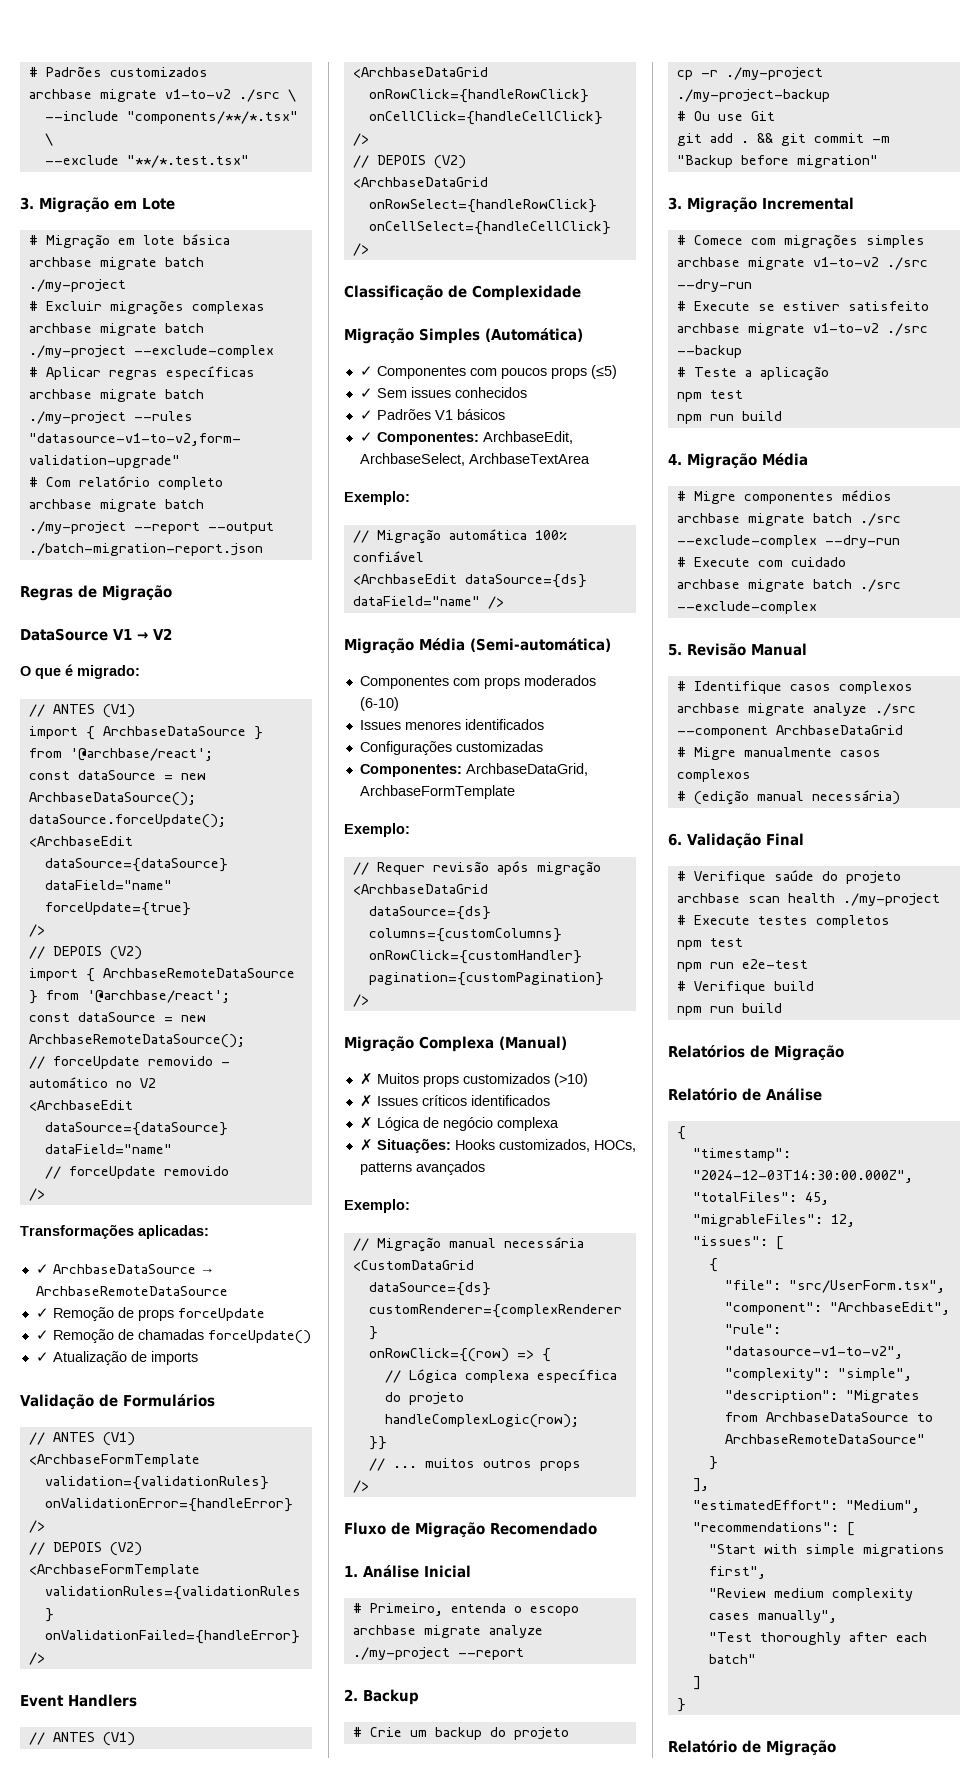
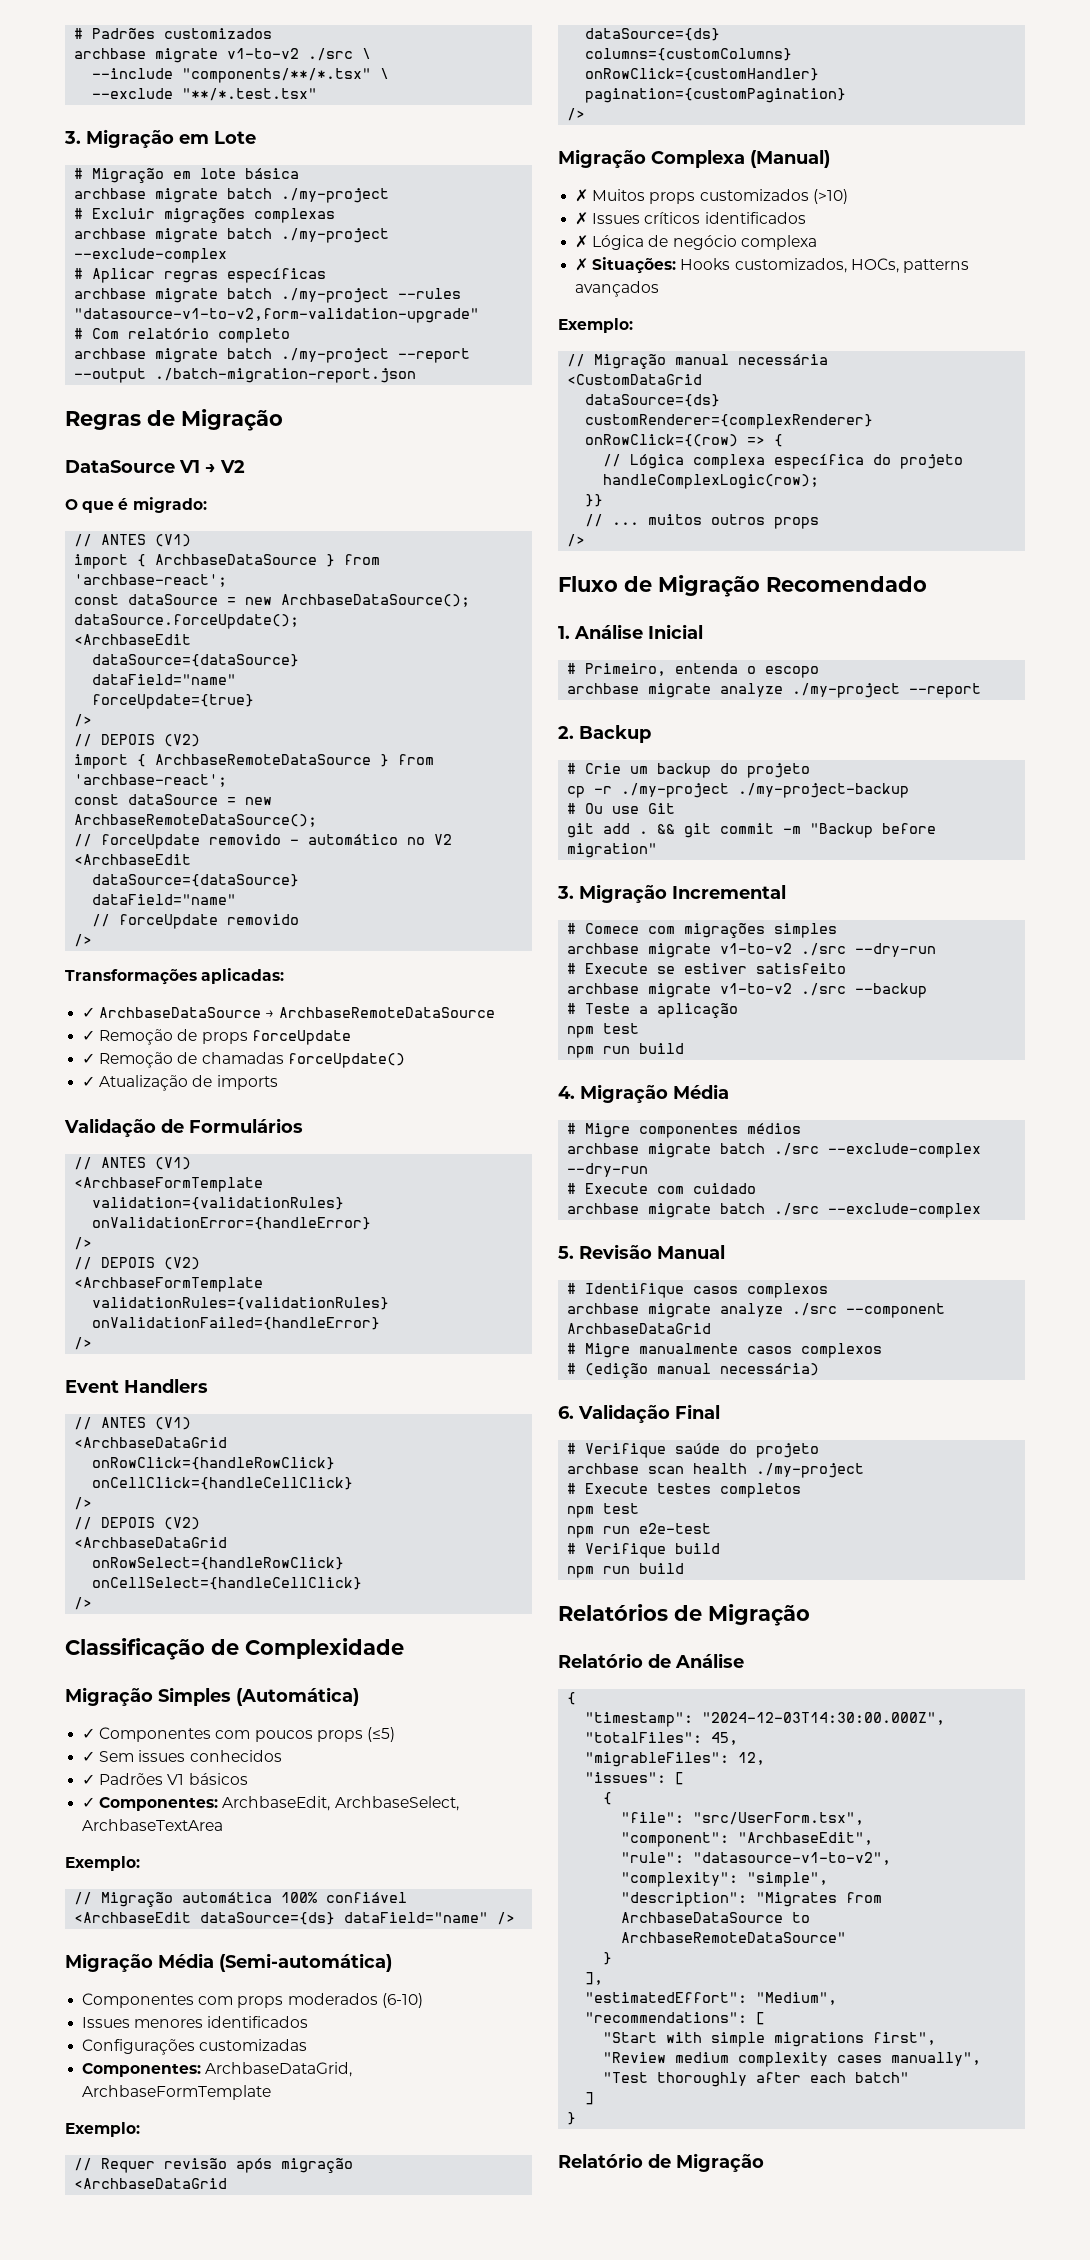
- import { ArchbaseDataSource } from '@archbase/react';
+ import { ArchbaseDataSource } from 'archbase-react';
- import { ArchbaseRemoteDataSource } from '@archbase/react';
+ import { ArchbaseRemoteDataSource } from 'archbase-react';

